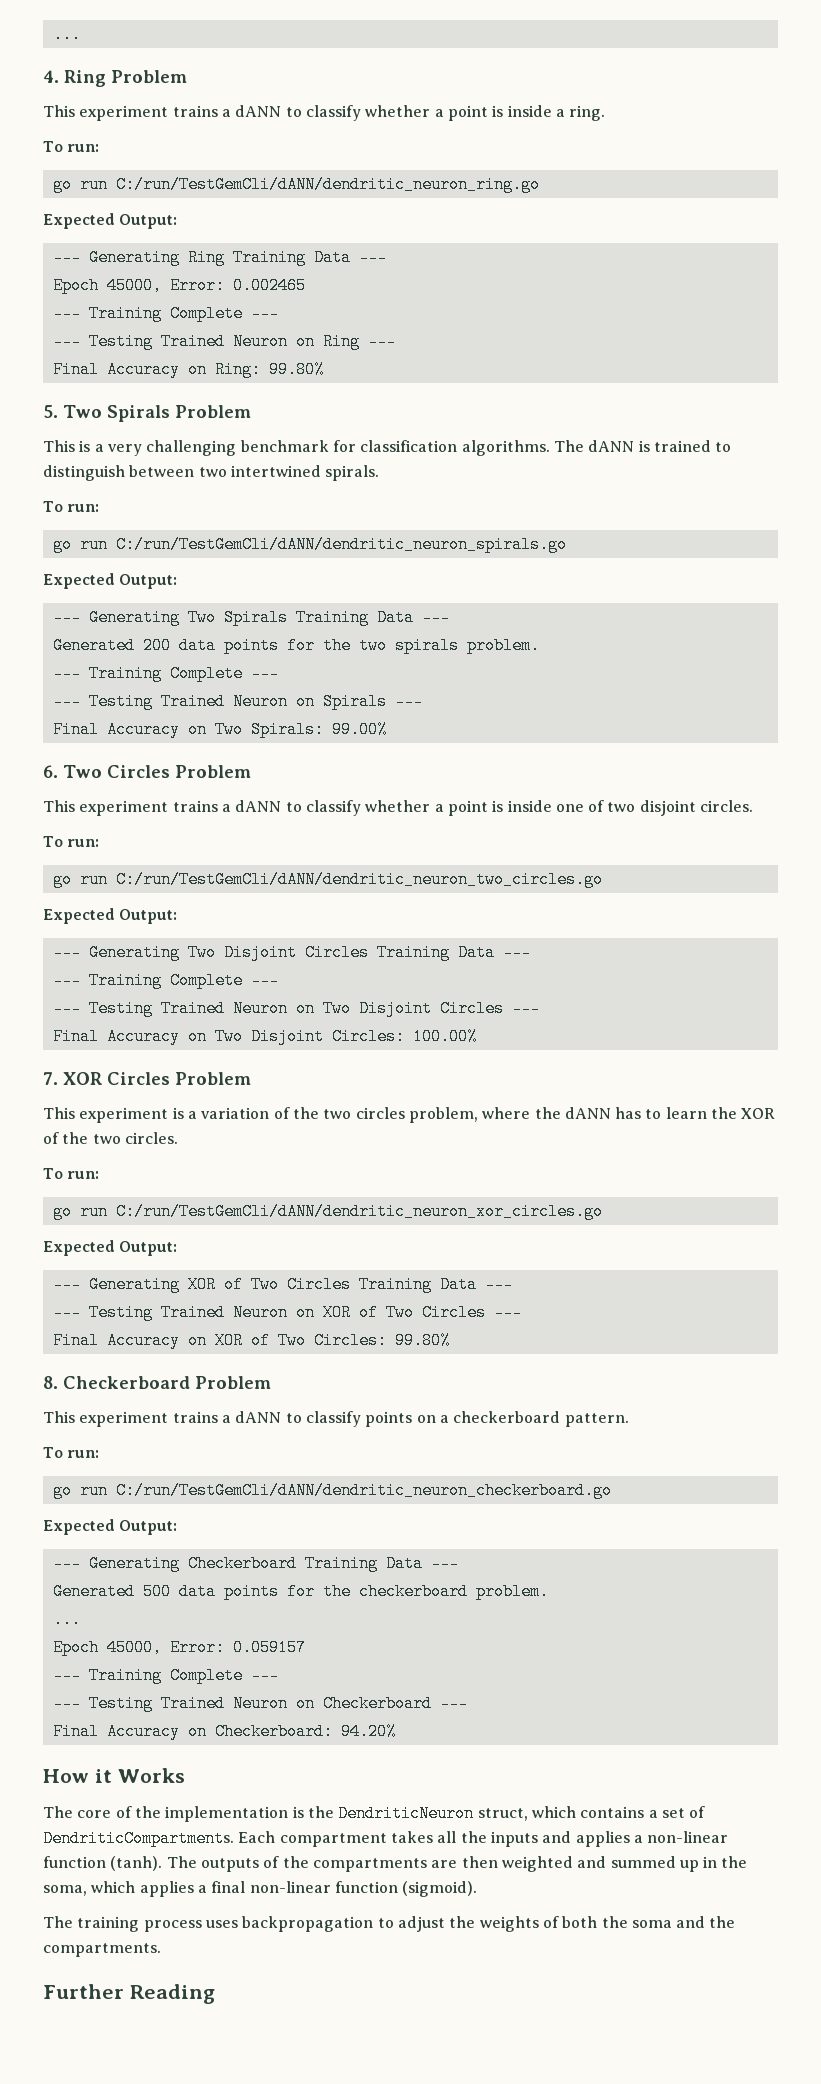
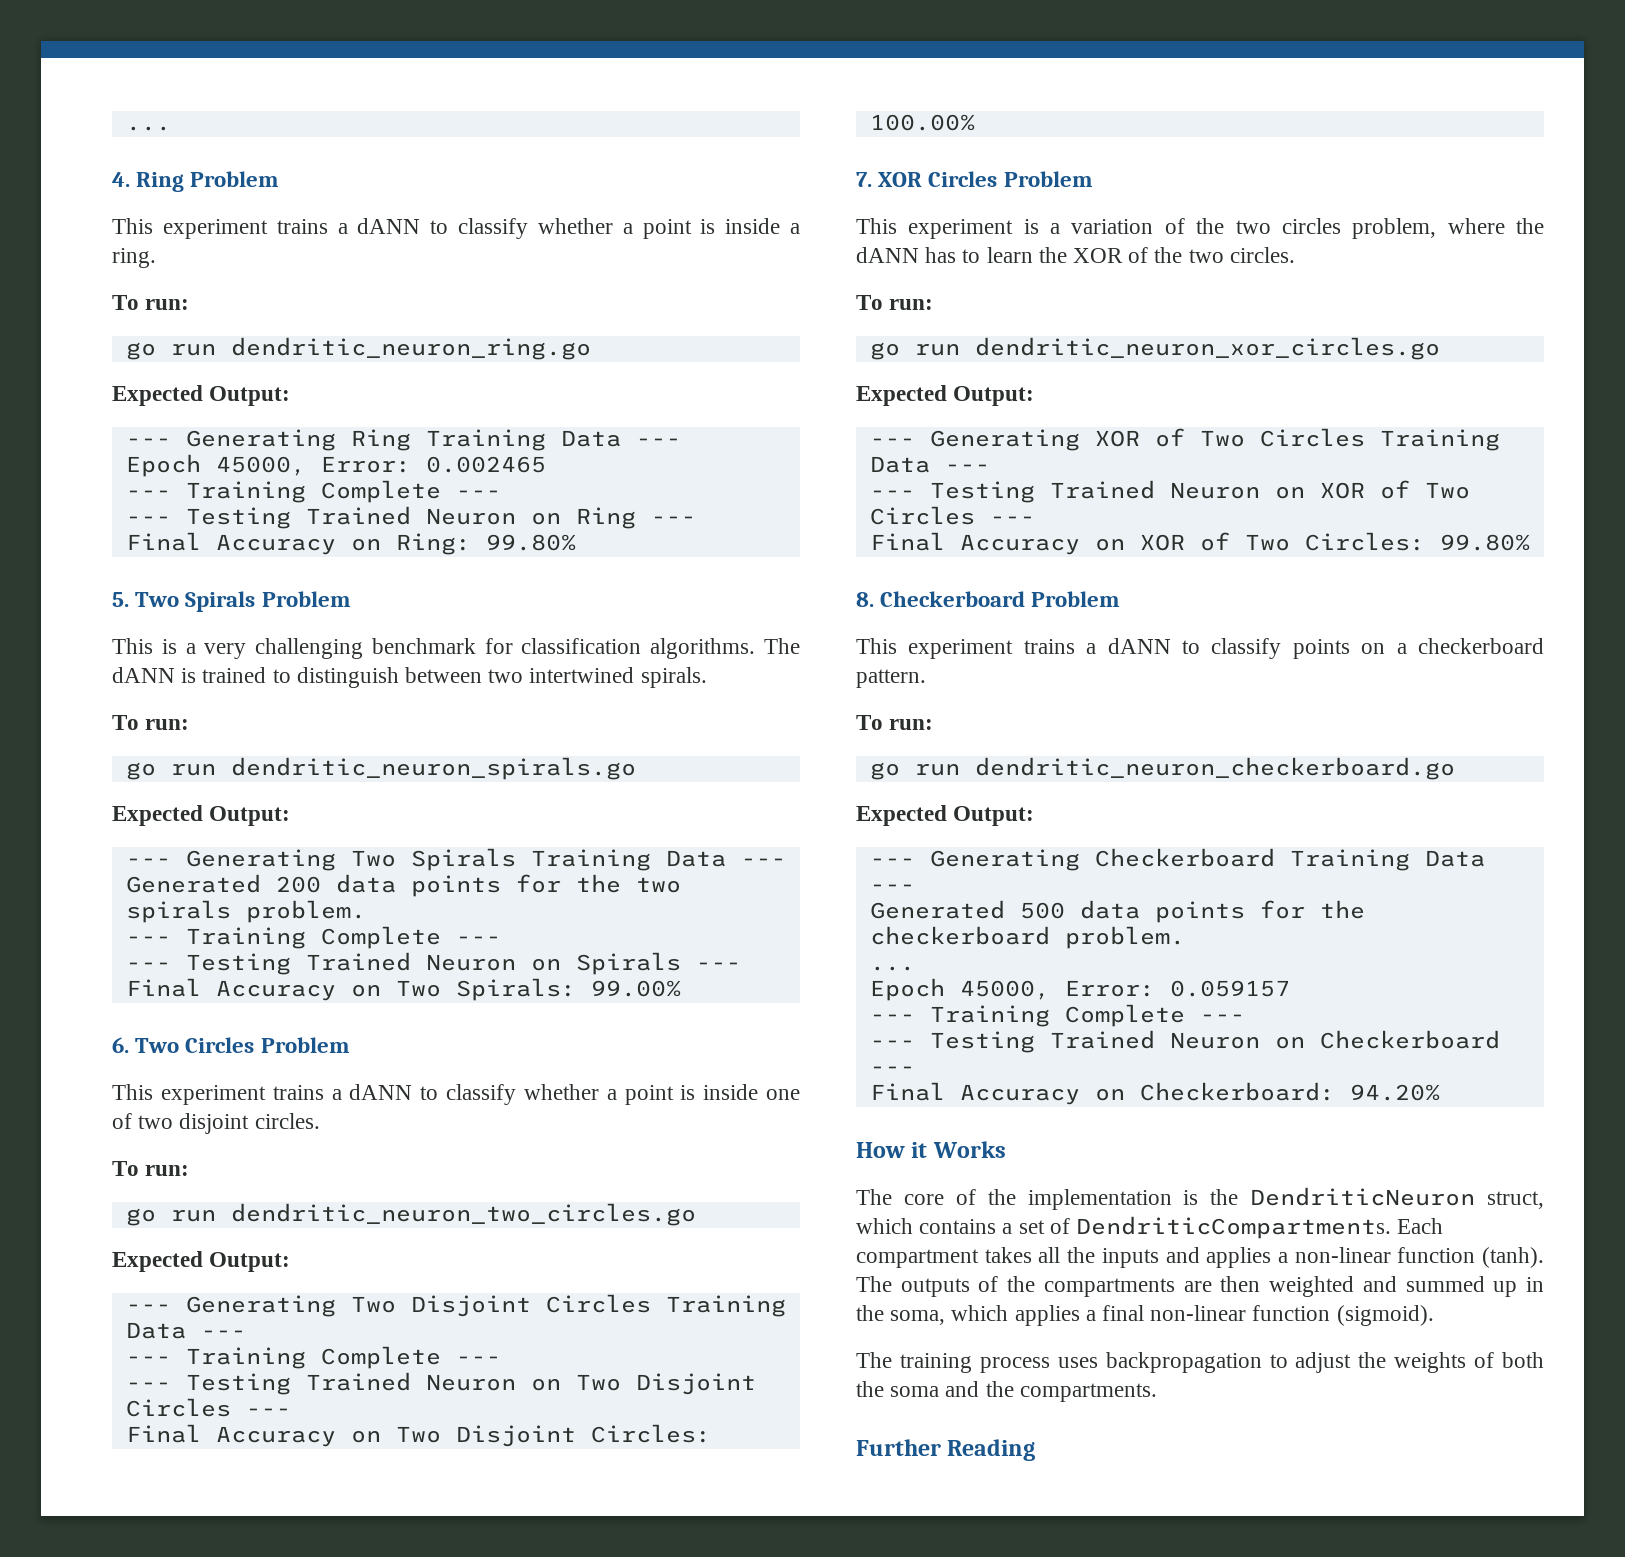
- go run C:/run/TestGemCli/dANN/dendritic_neuron_ring.go
+ go run dendritic_neuron_ring.go
- go run C:/run/TestGemCli/dANN/dendritic_neuron_spirals.go
+ go run dendritic_neuron_spirals.go
- go run C:/run/TestGemCli/dANN/dendritic_neuron_two_circles.go
+ go run dendritic_neuron_two_circles.go
- go run C:/run/TestGemCli/dANN/dendritic_neuron_xor_circles.go
+ go run dendritic_neuron_xor_circles.go
- go run C:/run/TestGemCli/dANN/dendritic_neuron_checkerboard.go
+ go run dendritic_neuron_checkerboard.go

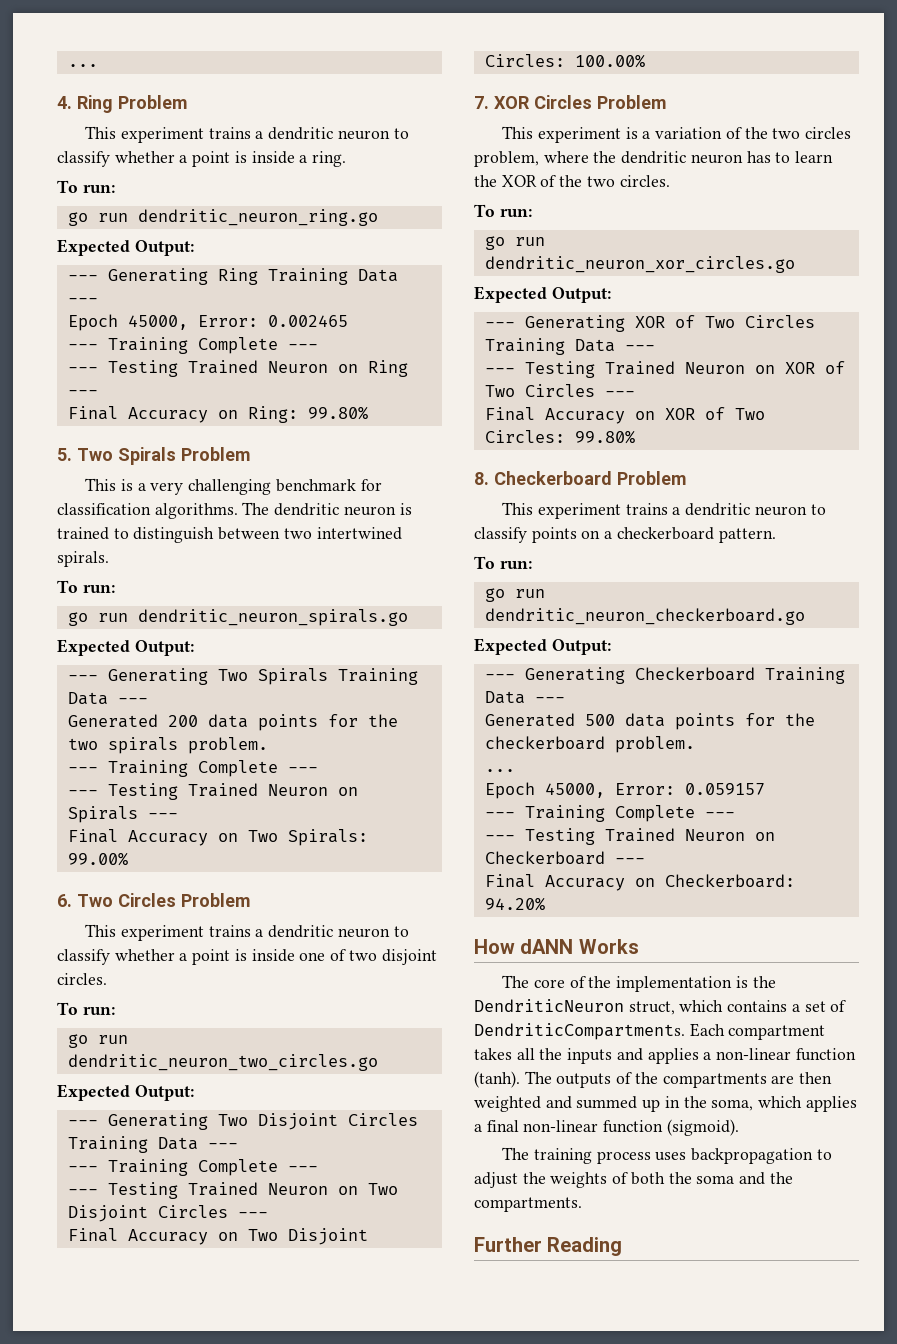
- This experiment trains a dANN to classify whether a point is inside a ring.
+ This experiment trains a dendritic neuron to classify whether a point is inside a ring.
- The dANN is trained to distinguish between two intertwined spirals.
+ The dendritic neuron is trained to distinguish between two intertwined spirals.
- This experiment trains a dANN to classify whether a point is inside one of two disjoint circles.
+ This experiment trains a dendritic neuron to classify whether a point is inside one of two disjoint circles.
- This experiment is a variation of the two circles problem, where the dANN has to learn the XOR of the two circles.
+ This experiment is a variation of the two circles problem, where the dendritic neuron has to learn the XOR of the two circles.
- This experiment trains a dANN to classify points on a checkerboard pattern.
+ This experiment trains a dendritic neuron to classify points on a checkerboard pattern.
- How it Works
+ How dANN Works

